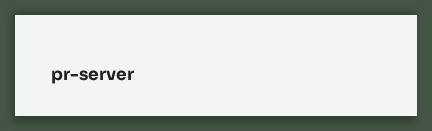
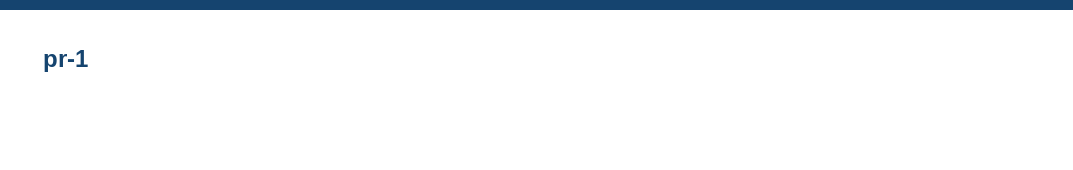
- pr-server
+ pr-1

